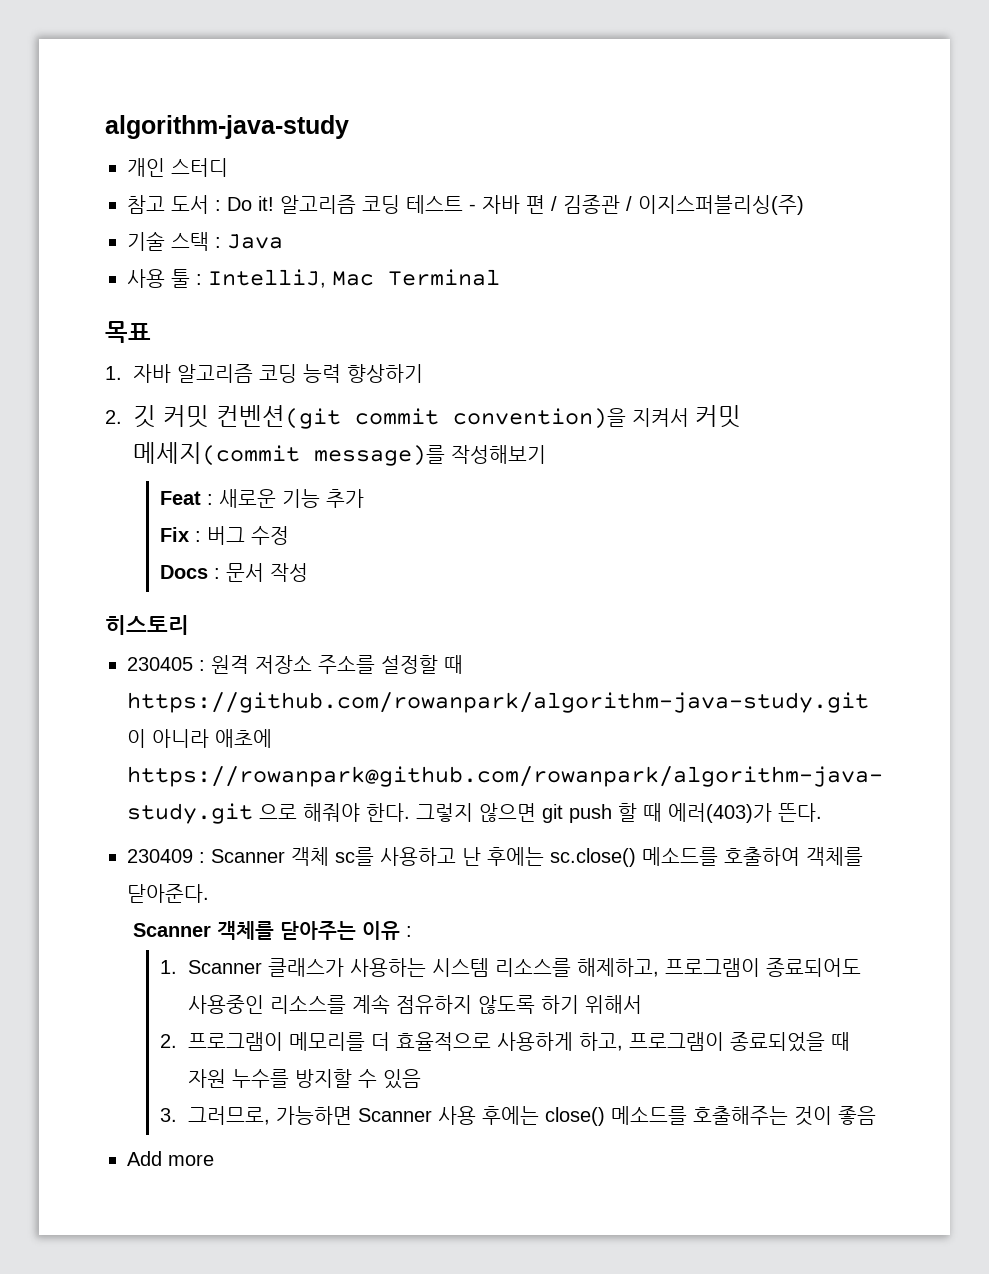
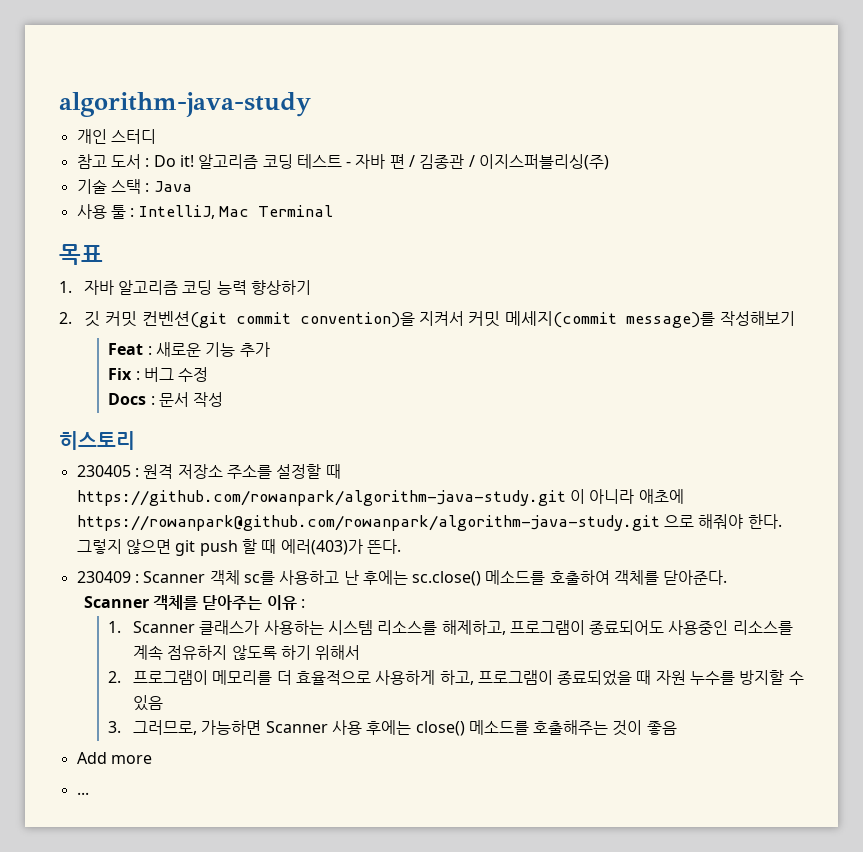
+ ...

